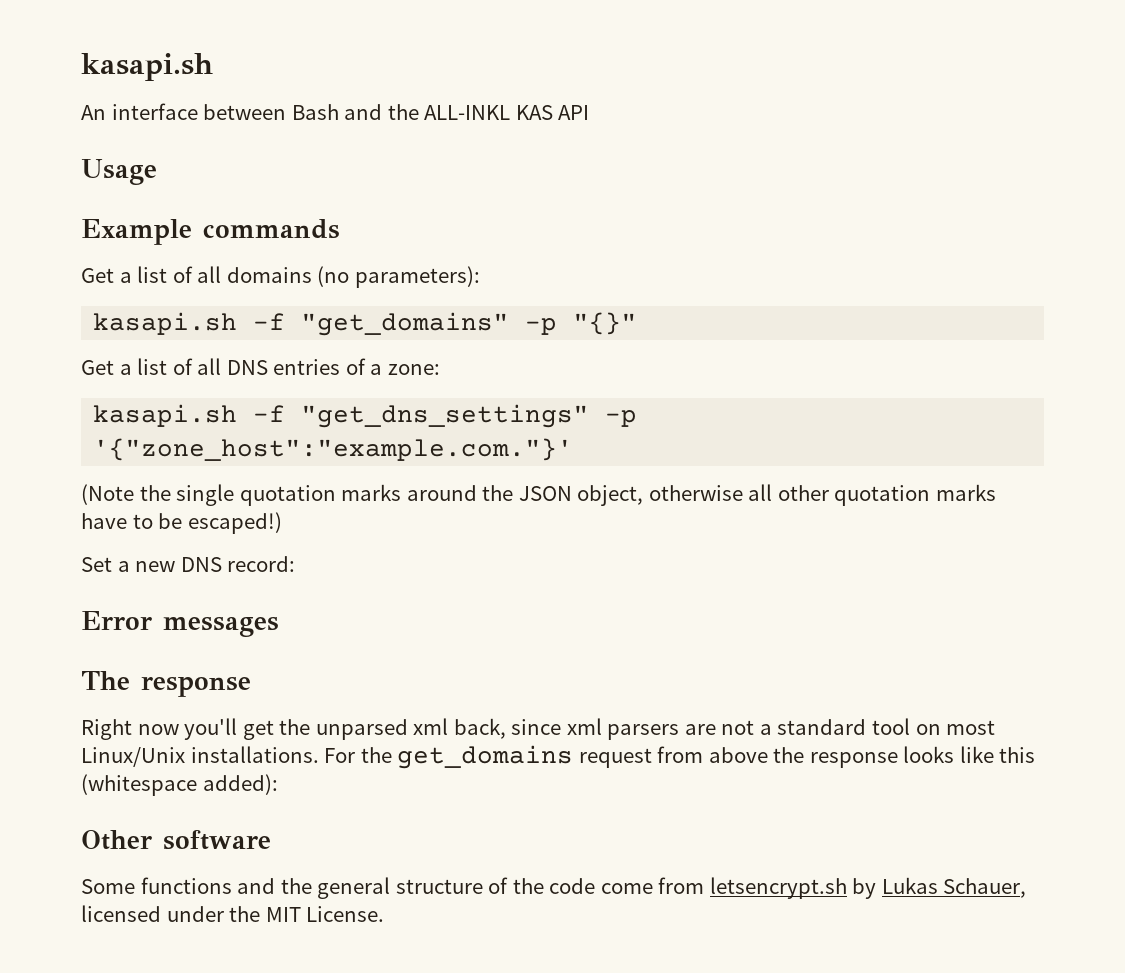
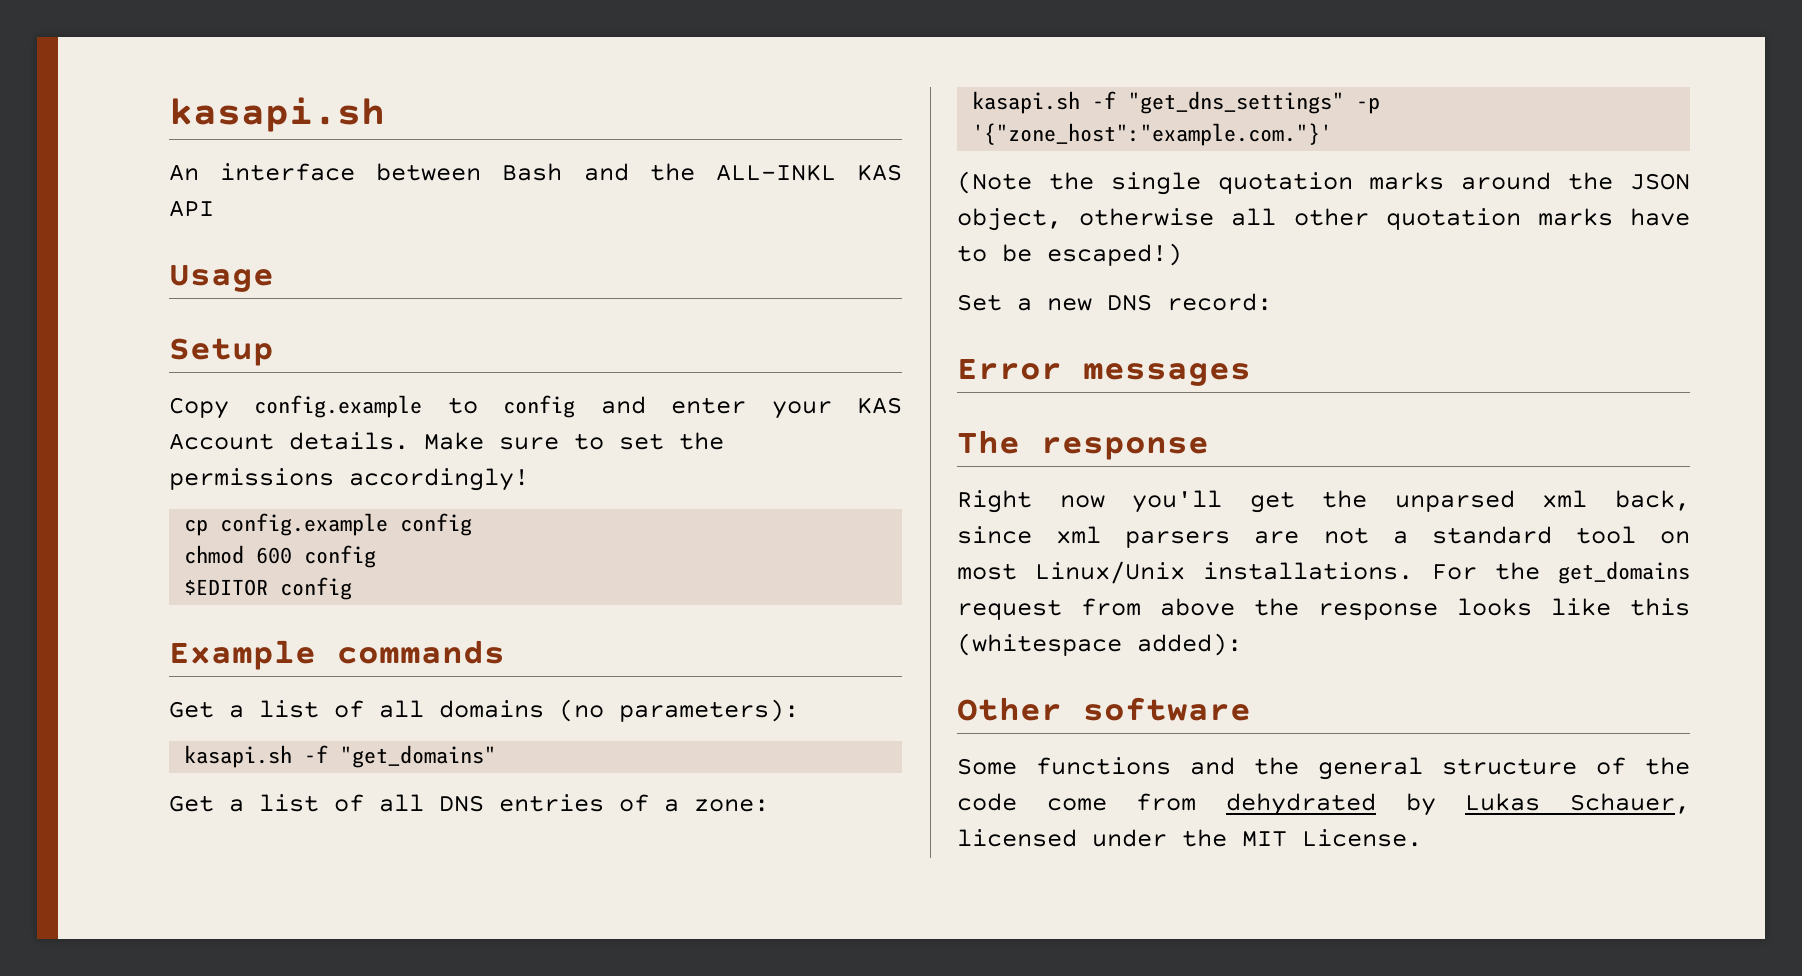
+ Setup
+ Copy config.example to config and enter your KAS Account details. Make sure to set the permissions accordingly!
+ cp config.example config
+ chmod 600 config
+ $EDITOR config
- kasapi.sh -f "get_domains" -p "{}"
+ kasapi.sh -f "get_domains"
- Some functions and the general structure of the code come from letsencrypt.sh by Lukas Schauer, licensed under the MIT License.
+ Some functions and the general structure of the code come from dehydrated by Lukas Schauer, licensed under the MIT License.

